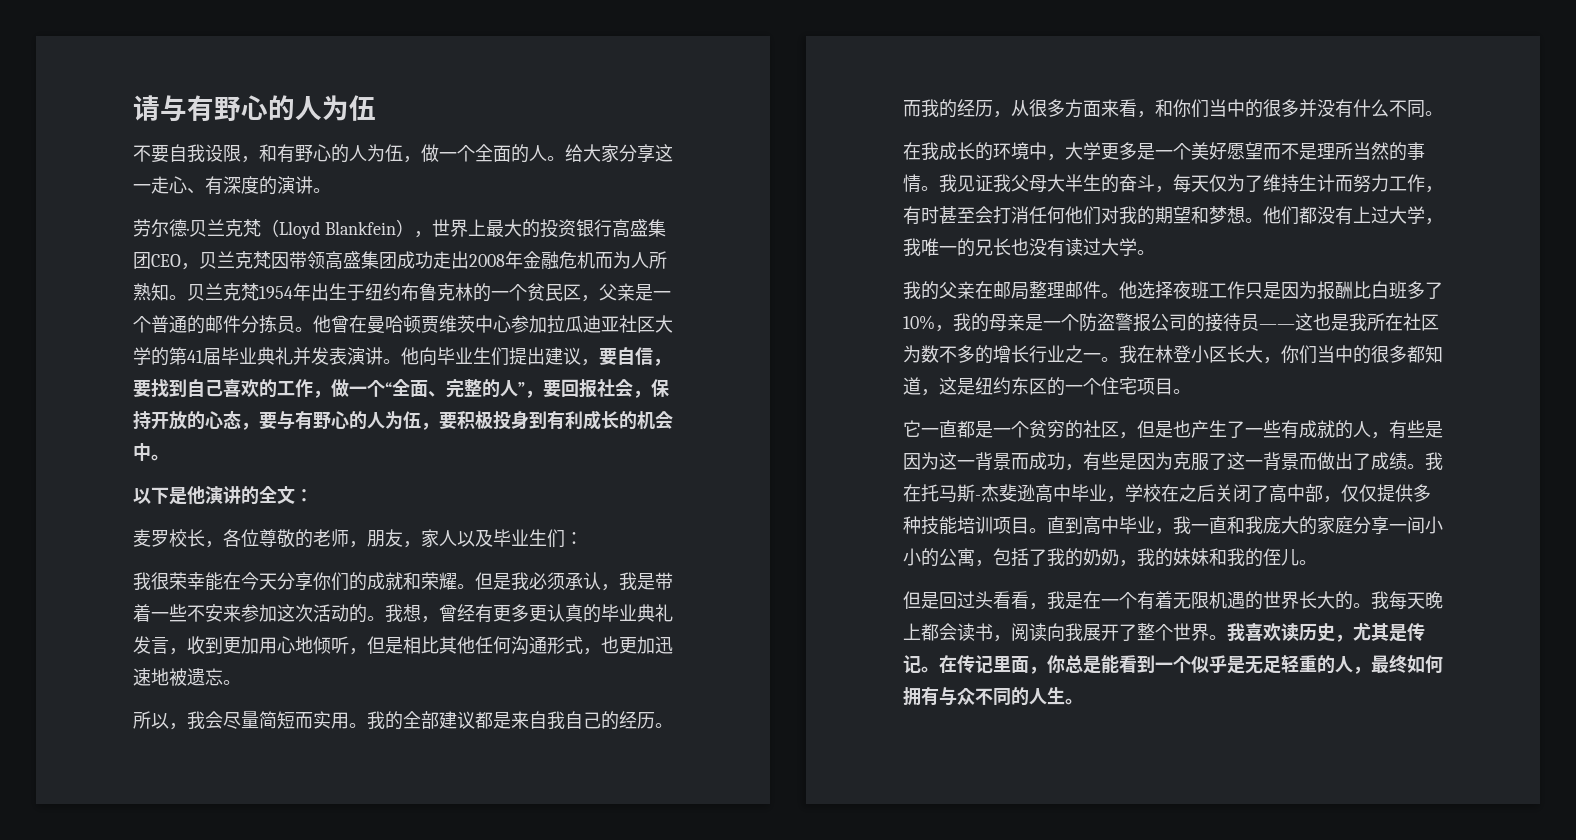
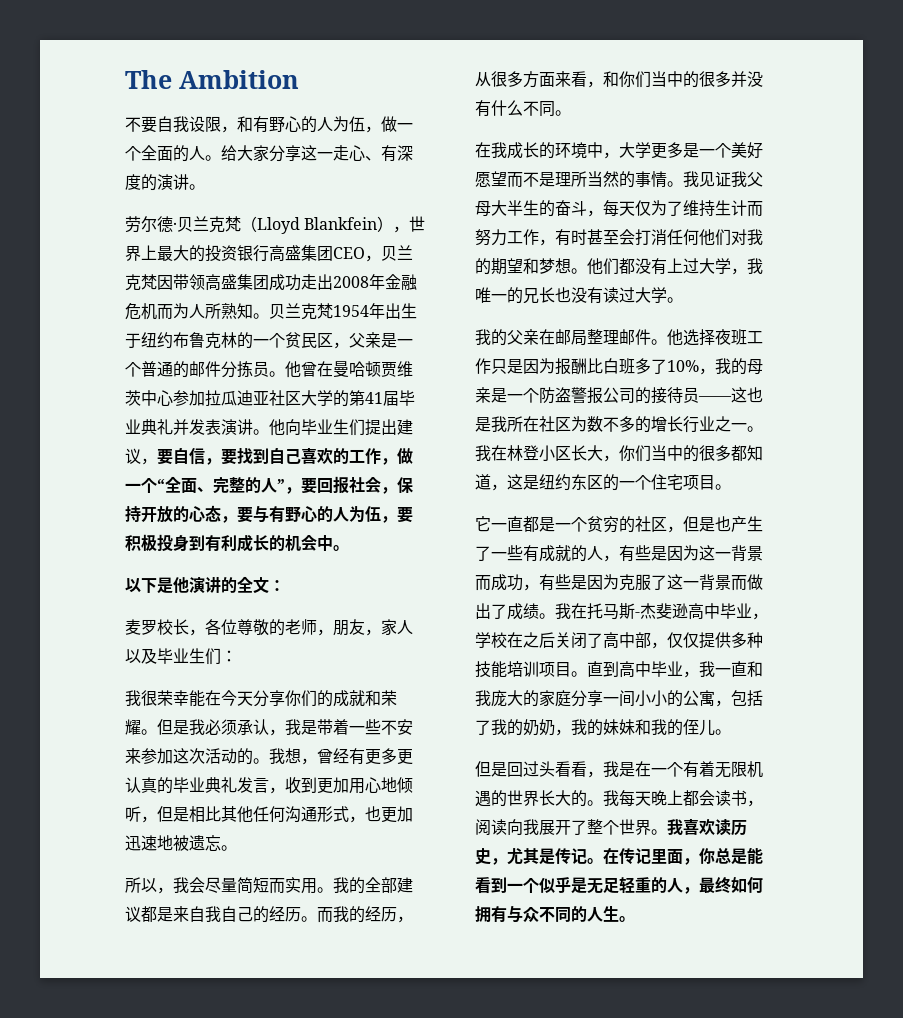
- 请与有野心的人为伍
+ The Ambition

